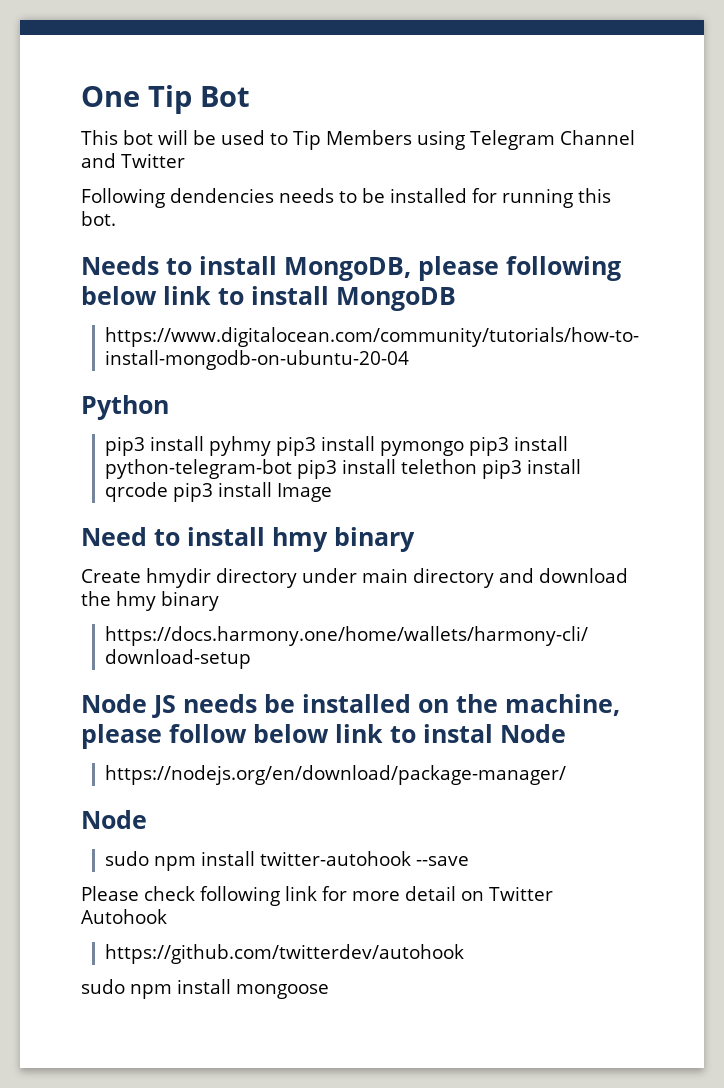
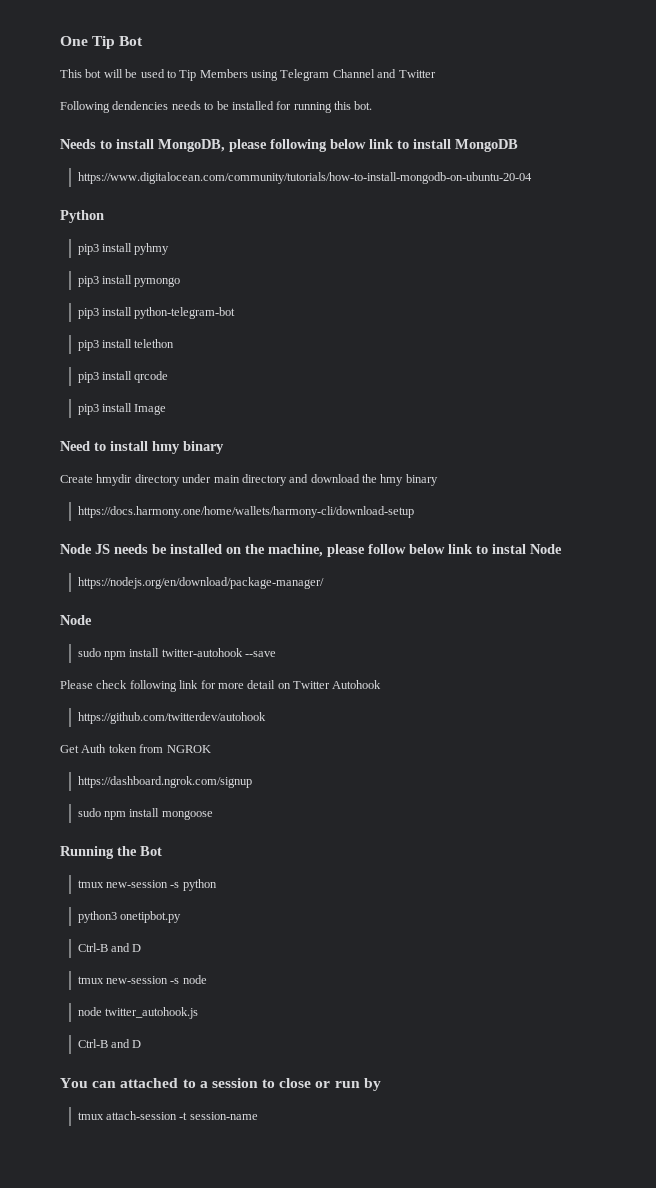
- pip3 install pyhmy pip3 install pymongo pip3 install python-telegram-bot pip3 install telethon pip3 install qrcode pip3 install Image
+ pip3 install pyhmy
+ pip3 install pymongo
+ pip3 install python-telegram-bot
+ pip3 install telethon
+ pip3 install qrcode
+ pip3 install Image
+ Get Auth token from NGROK
+ https://dashboard.ngrok.com/signup
  sudo npm install mongoose
+ Running the Bot
+ tmux new-session -s python
+ python3 onetipbot.py
+ Ctrl-B and D
+ tmux new-session -s node
+ node twitter_autohook.js
+ Ctrl-B and D
+ You can attached to a session to close or run by
+ tmux attach-session -t session-name

